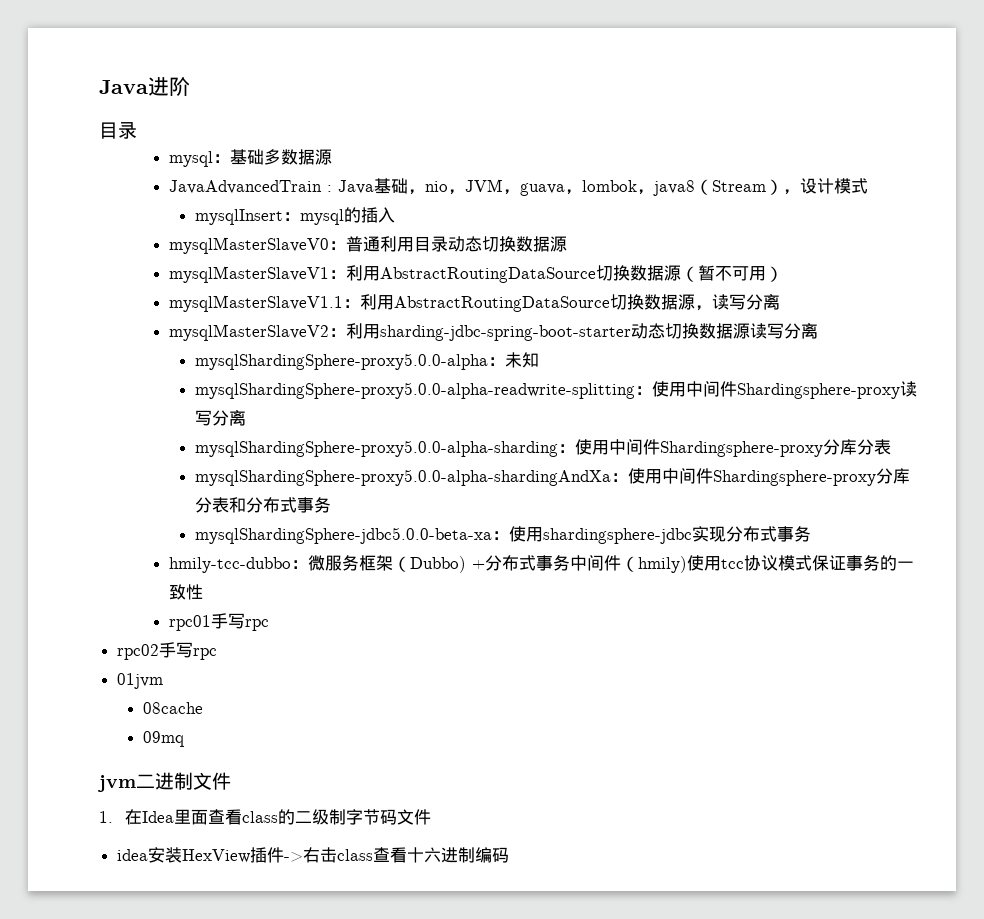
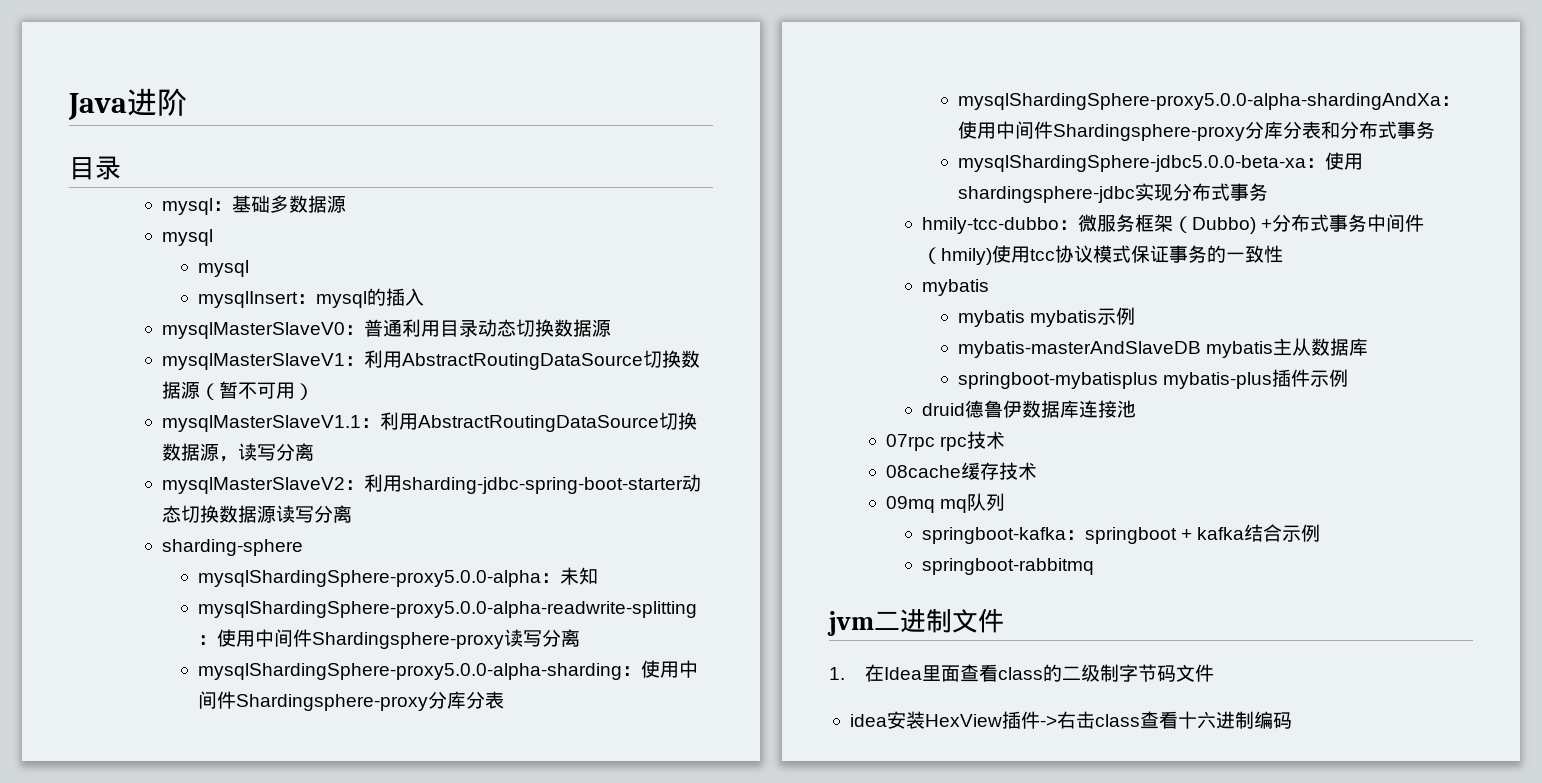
  mysql：基础多数据源
- JavaAdvancedTrain : Java基础，nio，JVM，guava，lombok，java8（Stream），设计模式
+ mysql
+ mysql
+ sharding-sphere
  hmily-tcc-dubbo：微服务框架（Dubbo) +分布式事务中间件（hmily)使用tcc协议模式保证事务的一致性
- rpc01手写rpc
- rpc02手写rpc
- 01jvm
+ mybatis
+ mybatis mybatis示例
+ mybatis-masterAndSlaveDB mybatis主从数据库
+ springboot-mybatisplus mybatis-plus插件示例
+ druid德鲁伊数据库连接池
+ 07rpc rpc技术
- 08cache
+ 08cache缓存技术
- 09mq
+ 09mq mq队列
+ springboot-kafka：springboot + kafka结合示例
+ springboot-rabbitmq

